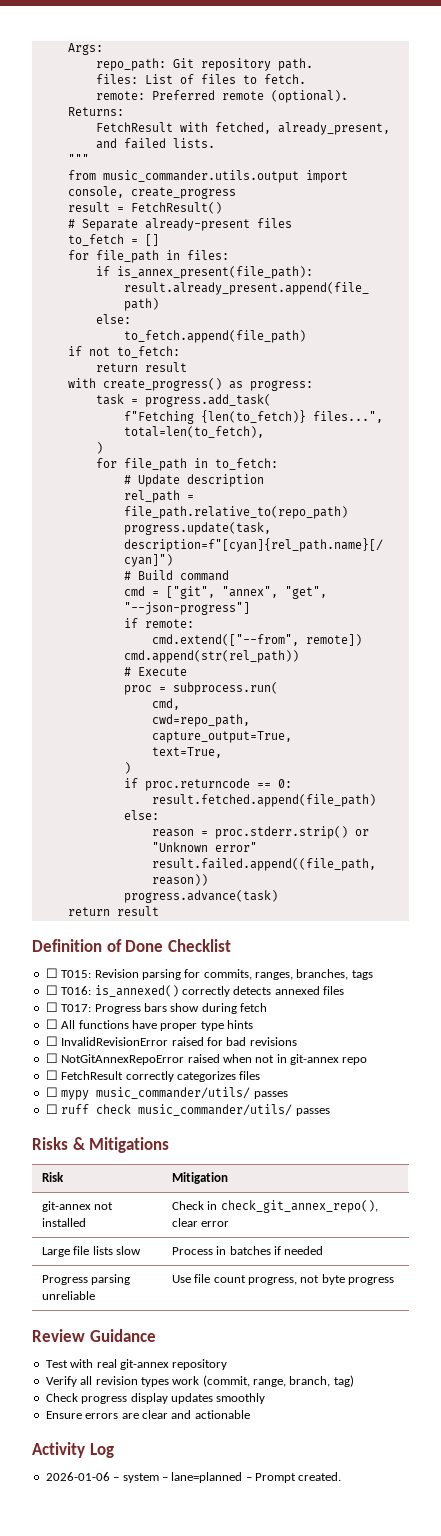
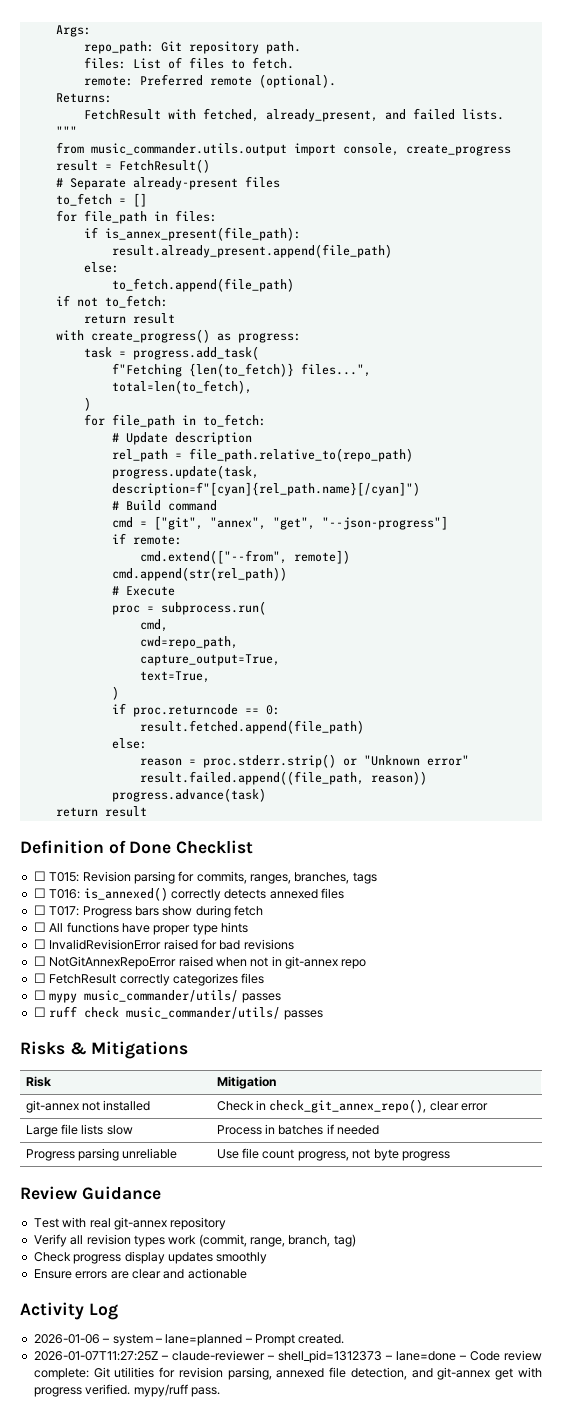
+ 2026-01-07T11:27:25Z – claude-reviewer – shell_pid=1312373 – lane=done – Code review complete: Git utilities for revision parsing, annexed file detection, and git-annex get with progress verified. mypy/ruff pass.

